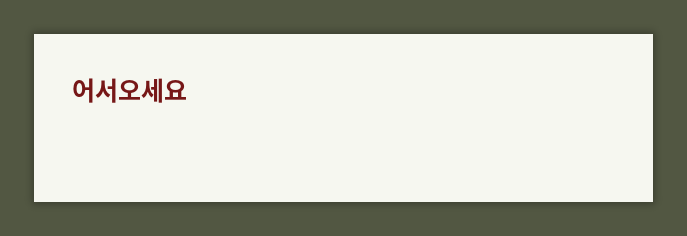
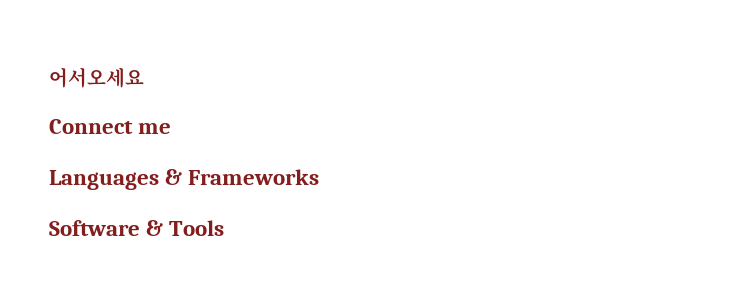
+ Connect me
+ Languages & Frameworks
+ Software & Tools

